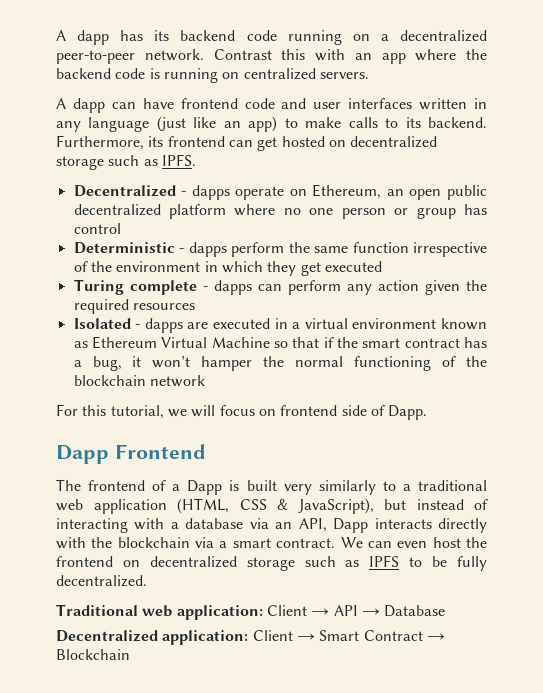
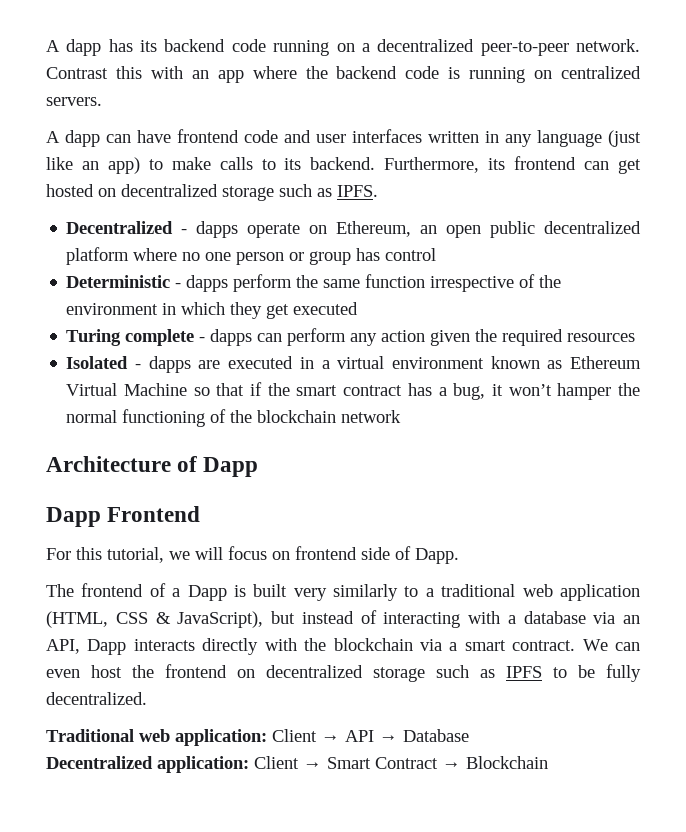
+ Architecture of Dapp
+ Dapp Frontend
- Dapp Frontend

